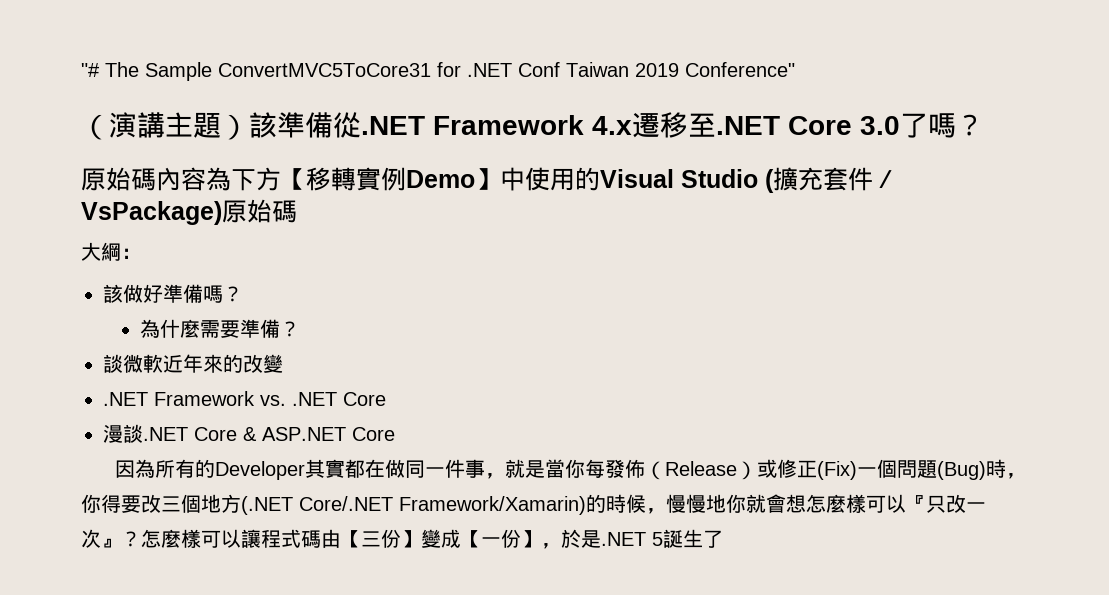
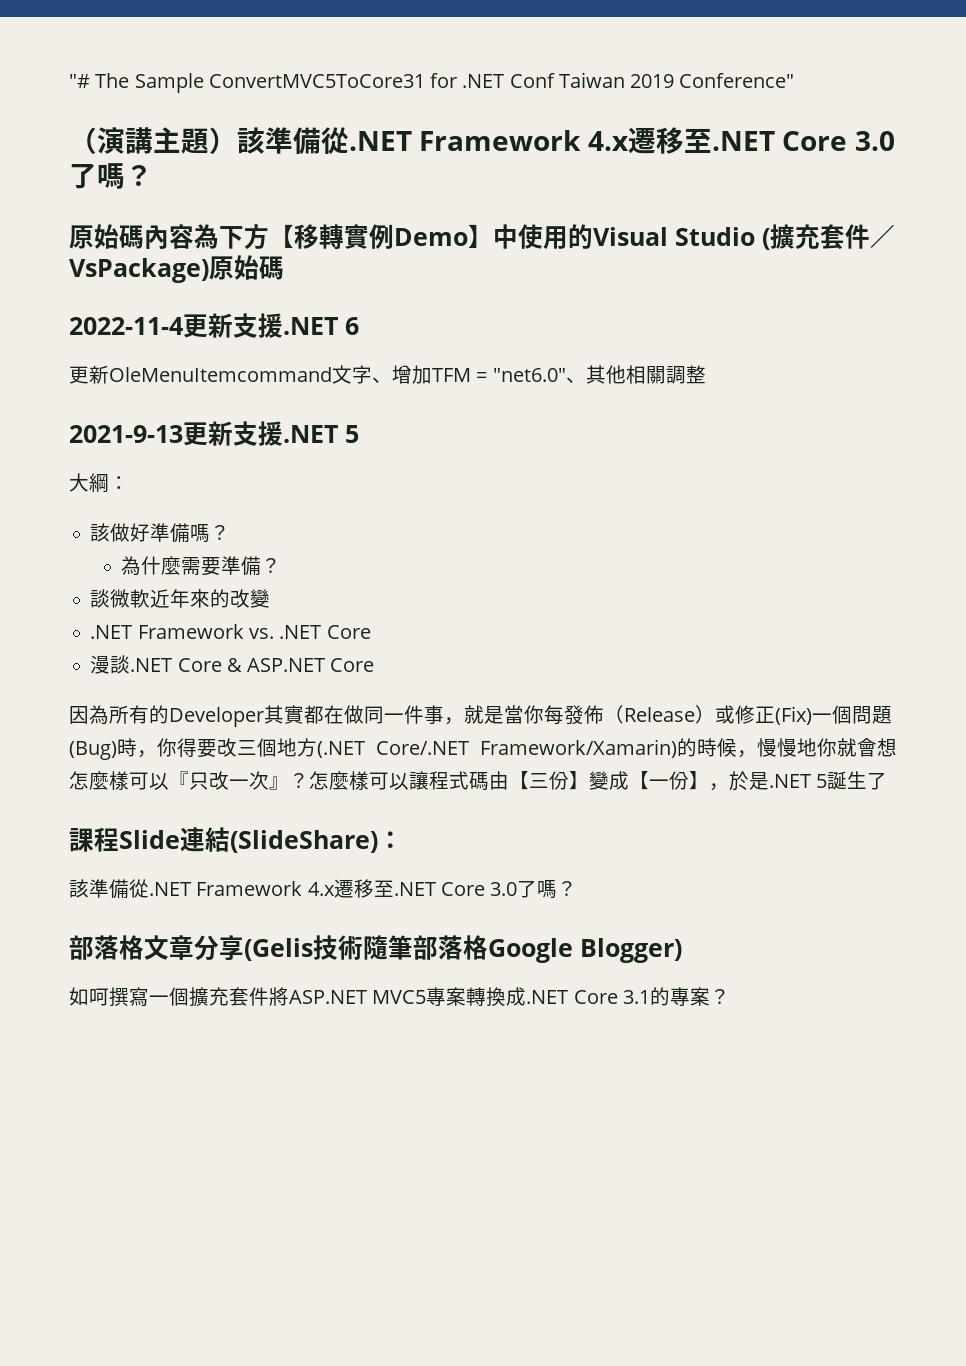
+ 2022-11-4更新支援.NET 6
+ 更新OleMenuItemcommand文字、增加TFM = "net6.0"、其他相關調整
+ 2021-9-13更新支援.NET 5
+ 課程Slide連結(SlideShare)：
+ 該準備從.NET Framework 4.x遷移至.NET Core 3.0了嗎？
+ 部落格文章分享(Gelis技術隨筆部落格Google Blogger)
+ 如呵撰寫一個擴充套件將ASP.NET MVC5專案轉換成.NET Core 3.1的專案？

